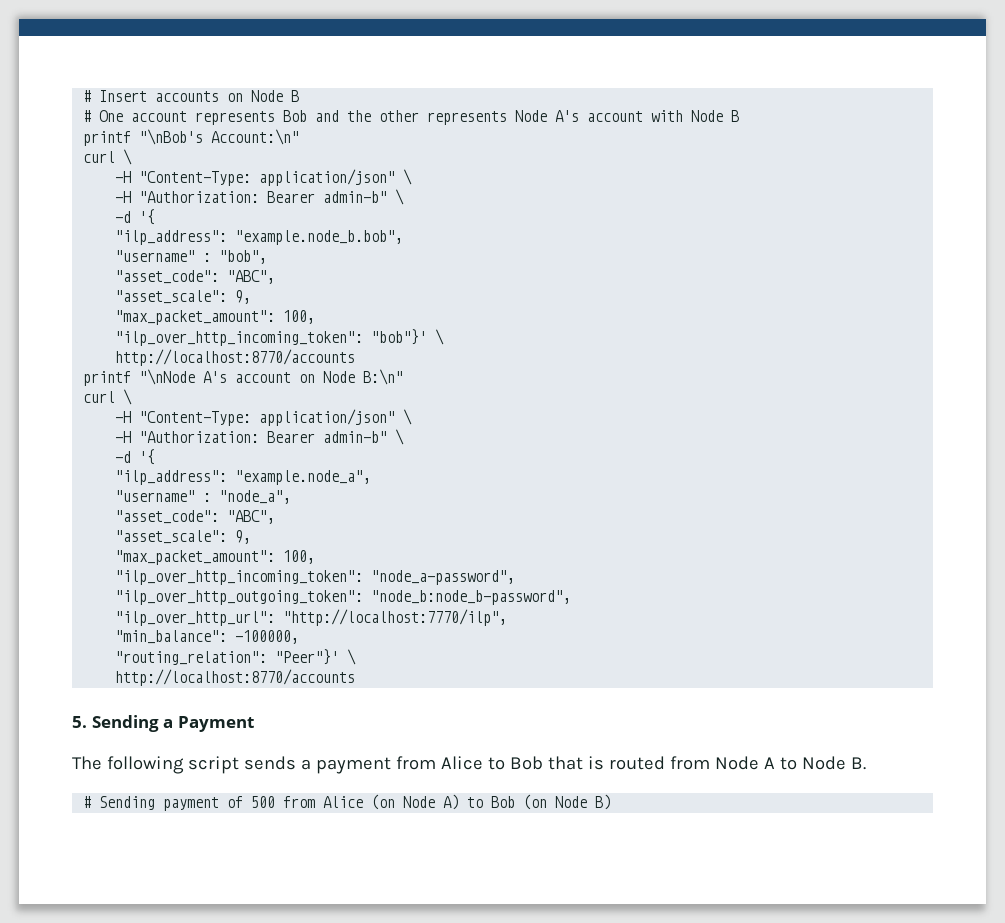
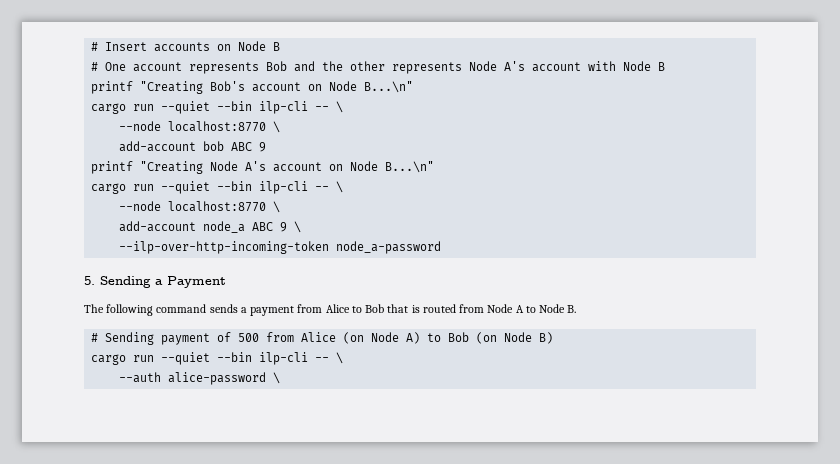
- printf "\nBob's Account:\n"
- curl \
- -H "Content-Type: application/json" \
- -H "Authorization: Bearer admin-b" \
- -d '{
- "ilp_address": "example.node_b.bob",
- "username" : "bob",
- "asset_code": "ABC",
- "asset_scale": 9,
- "max_packet_amount": 100,
- "ilp_over_http_incoming_token": "bob"}' \
- http://localhost:8770/accounts
- printf "\nNode A's account on Node B:\n"
- curl \
- -H "Content-Type: application/json" \
- -H "Authorization: Bearer admin-b" \
- -d '{
- "ilp_address": "example.node_a",
- "username" : "node_a",
- "asset_code": "ABC",
- "asset_scale": 9,
- "max_packet_amount": 100,
- "ilp_over_http_incoming_token": "node_a-password",
- "ilp_over_http_outgoing_token": "node_b:node_b-password",
- "ilp_over_http_url": "http://localhost:7770/ilp",
- "min_balance": -100000,
- "routing_relation": "Peer"}' \
- http://localhost:8770/accounts
+ printf "Creating Bob's account on Node B...\n"
+ cargo run --quiet --bin ilp-cli -- \
+ --node localhost:8770 \
+ add-account bob ABC 9
+ printf "Creating Node A's account on Node B...\n"
+ cargo run --quiet --bin ilp-cli -- \
+ --node localhost:8770 \
+ add-account node_a ABC 9 \
+ --ilp-over-http-incoming-token node_a-password
- The following script sends a payment from Alice to Bob that is routed from Node A to Node B.
+ The following command sends a payment from Alice to Bob that is routed from Node A to Node B.
  # Sending payment of 500 from Alice (on Node A) to Bob (on Node B)
+ cargo run --quiet --bin ilp-cli -- \
+ --auth alice-password \

